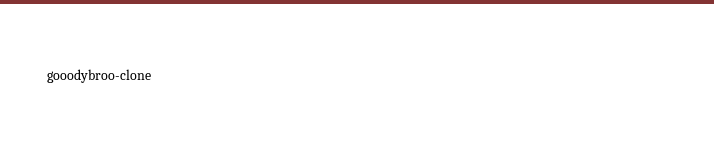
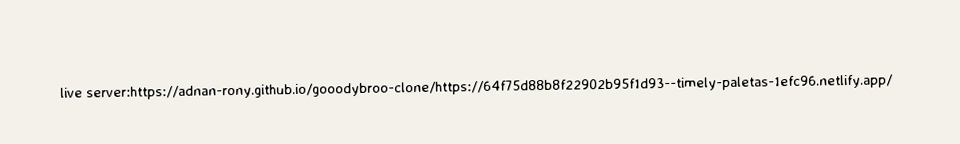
- gooodybroo-clone
+ live server:https://adnan-rony.github.io/gooodybroo-clone/https://64f75d88b8f22902b95f1d93--timely-paletas-1efc96.netlify.app/

